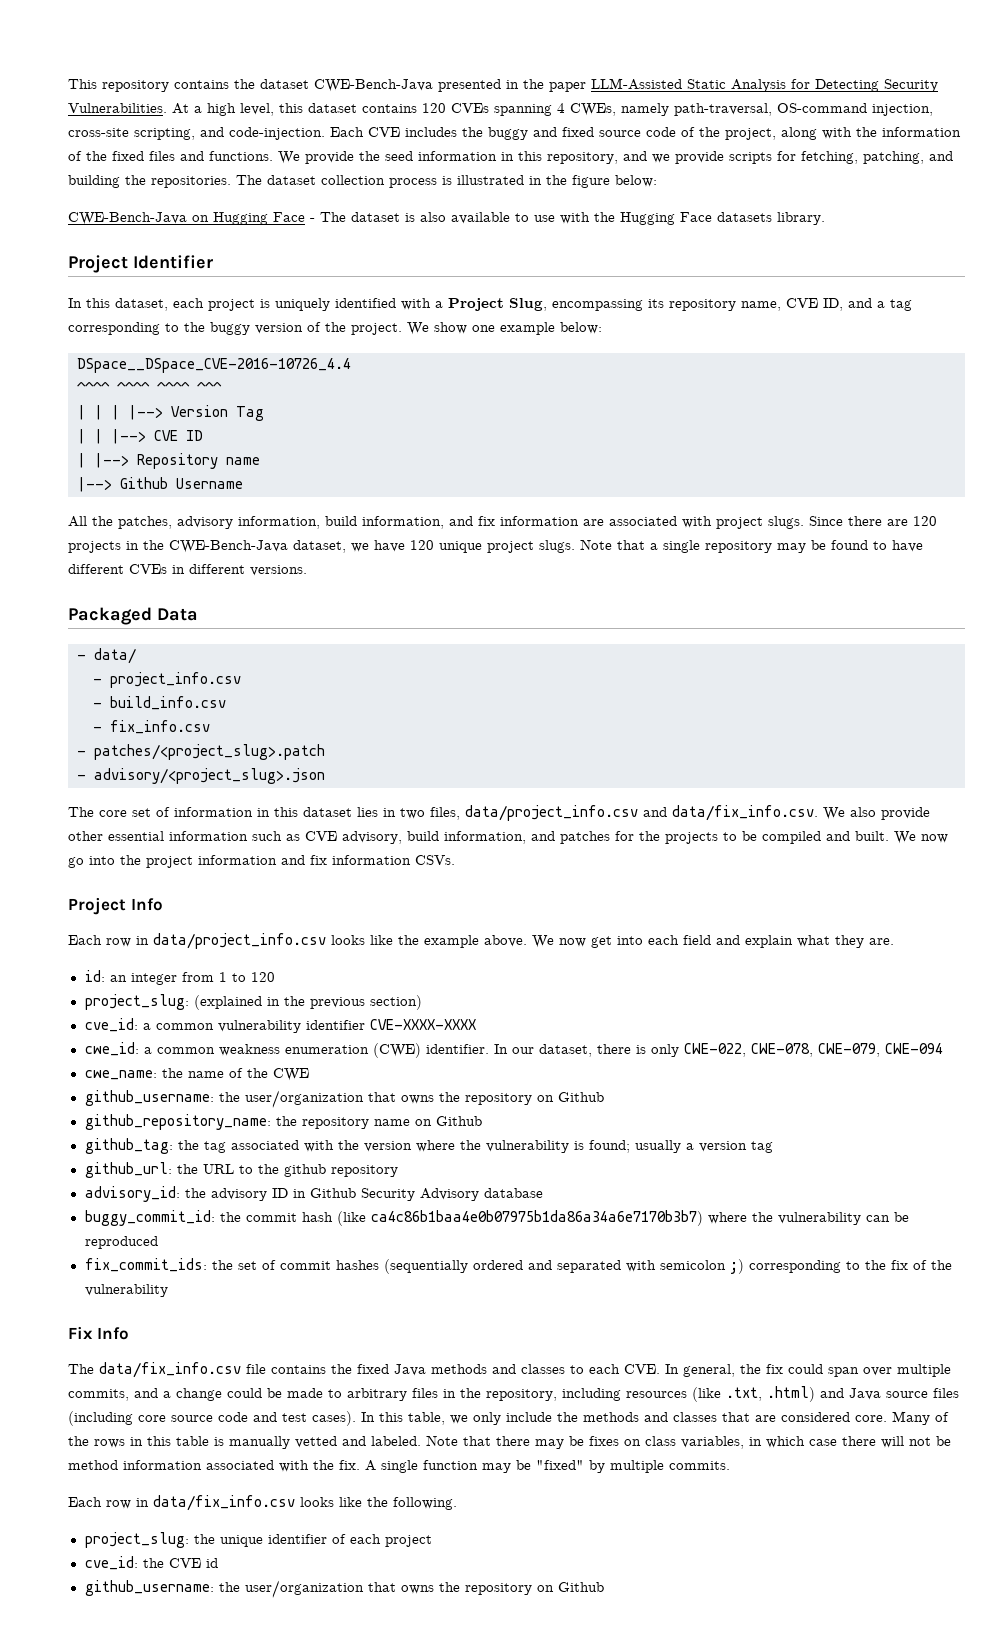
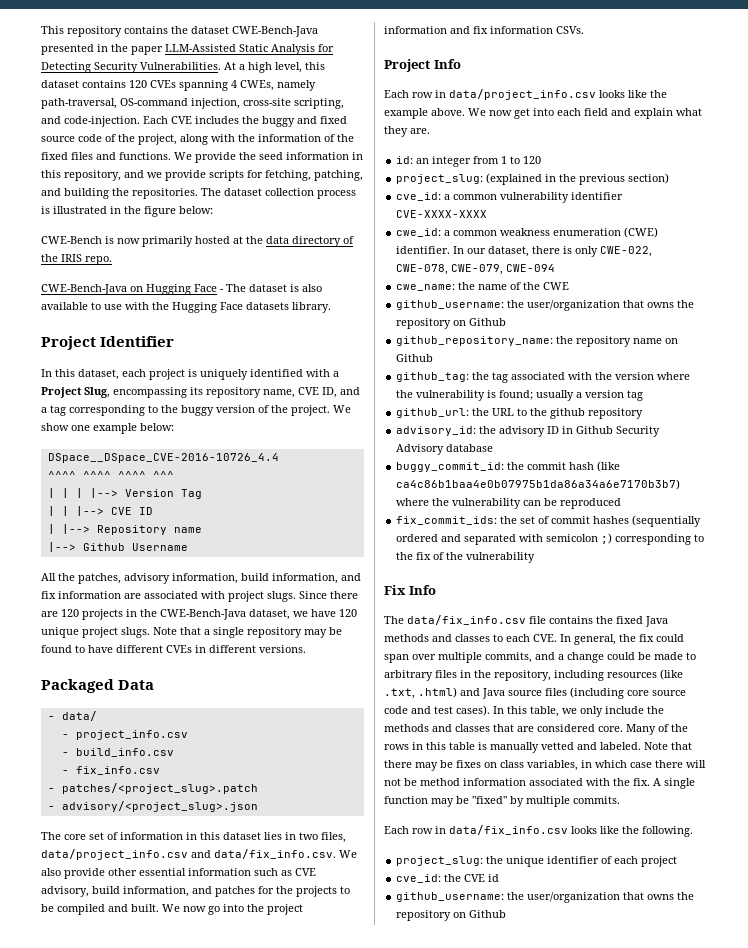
+ CWE-Bench is now primarily hosted at the data directory of the IRIS repo.

